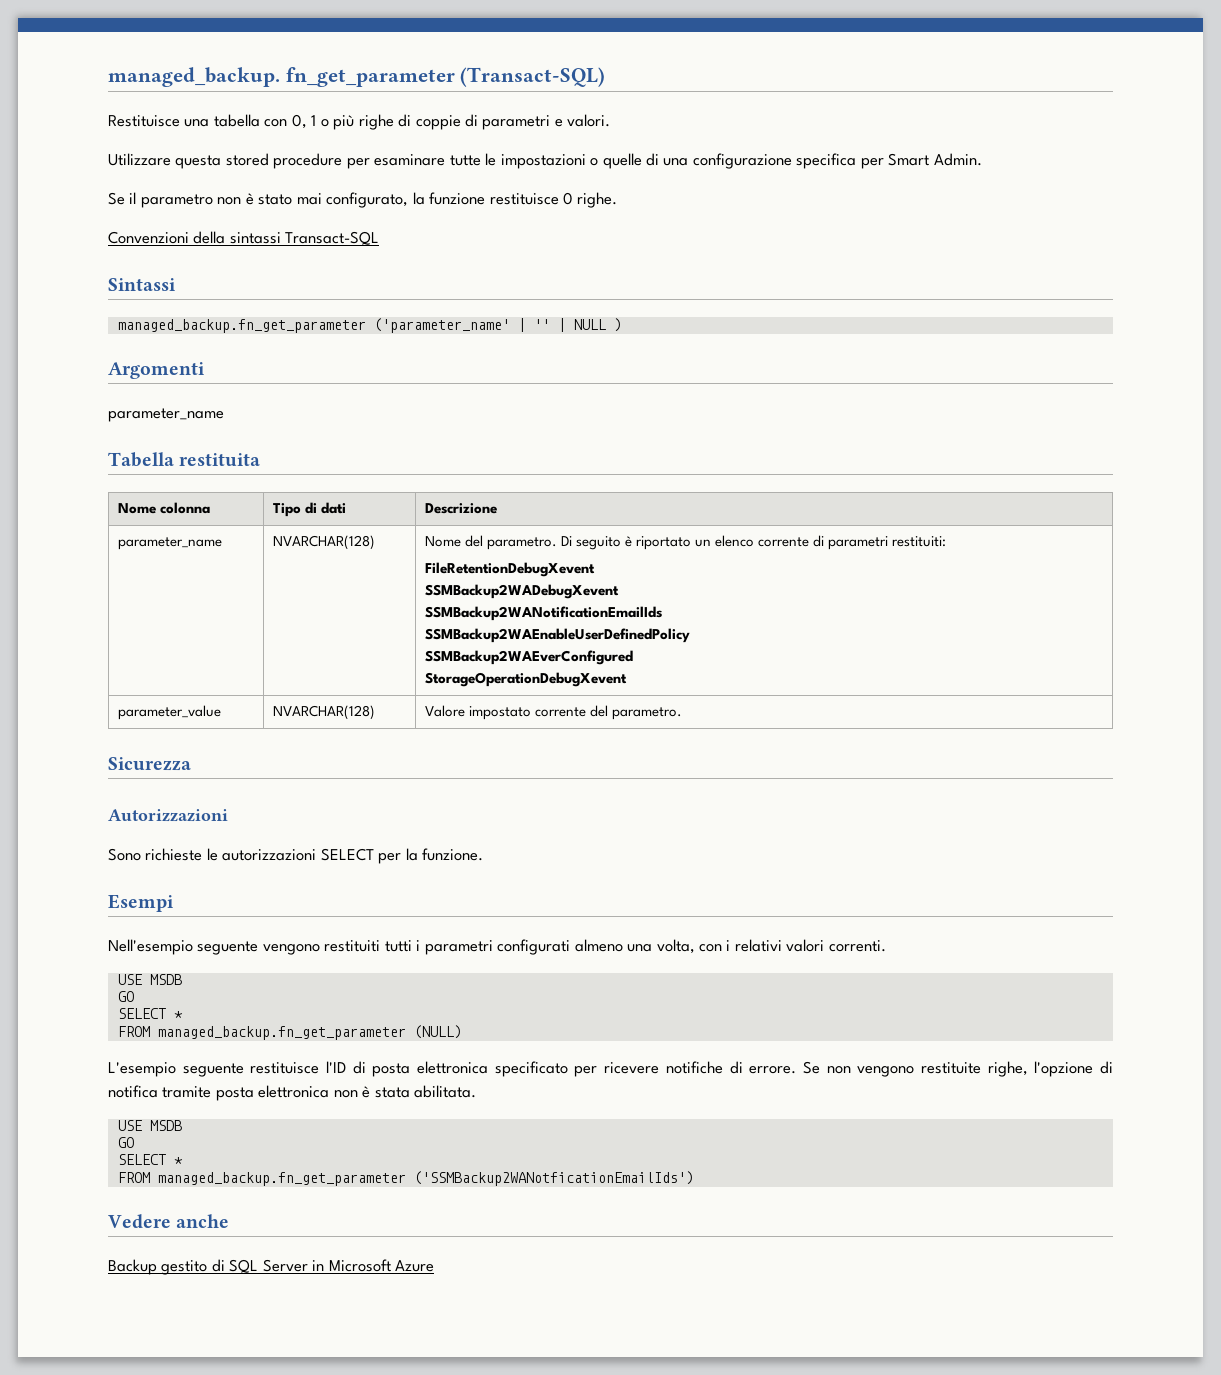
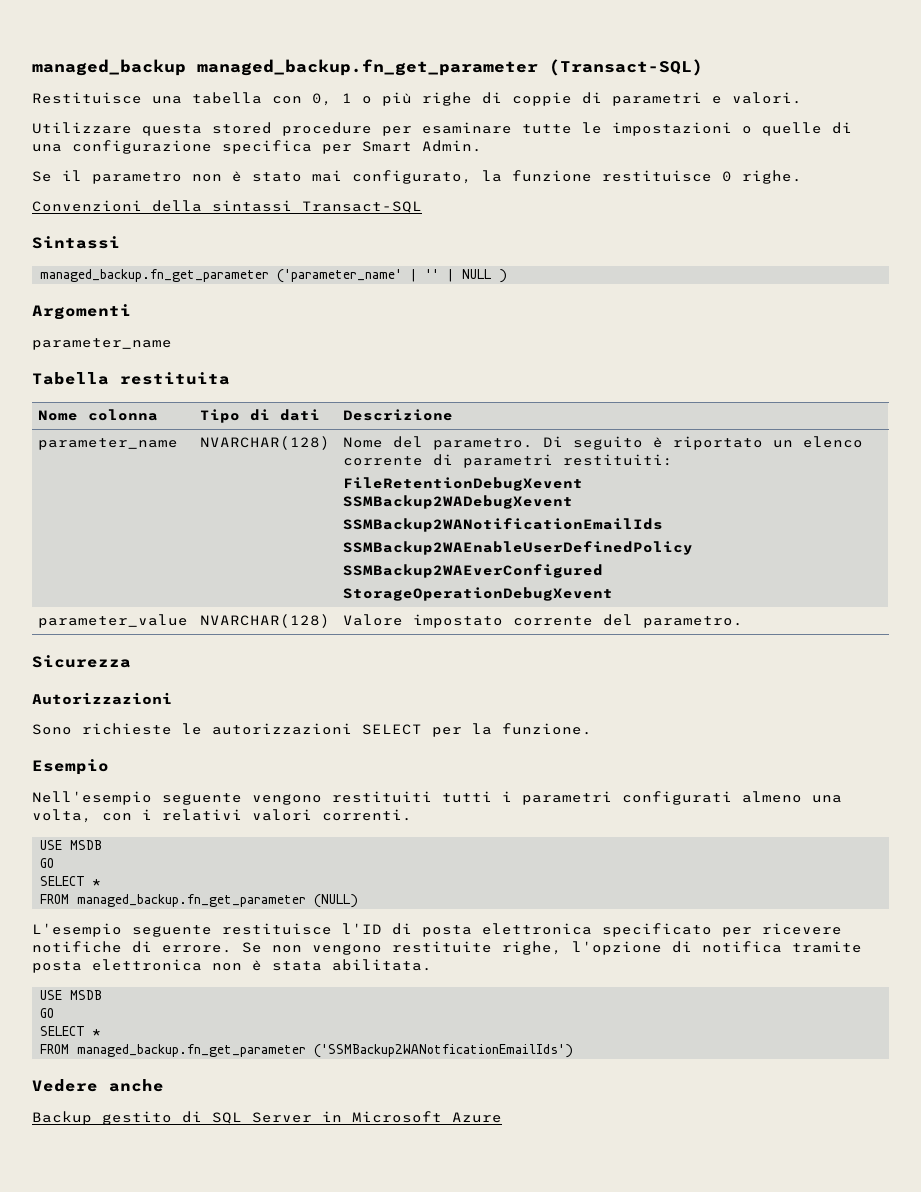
- managed_backup. fn_get_parameter (Transact-SQL)
+ managed_backup managed_backup.fn_get_parameter (Transact-SQL)
- Esempi
+ Esempio

